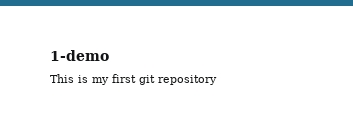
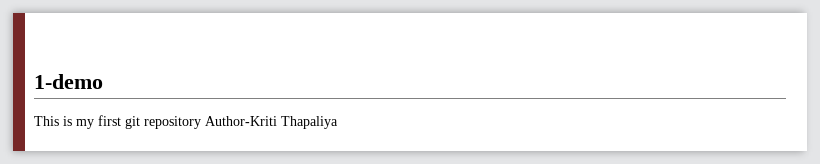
- This is my first git repository
+ This is my first git repository Author-Kriti Thapaliya

